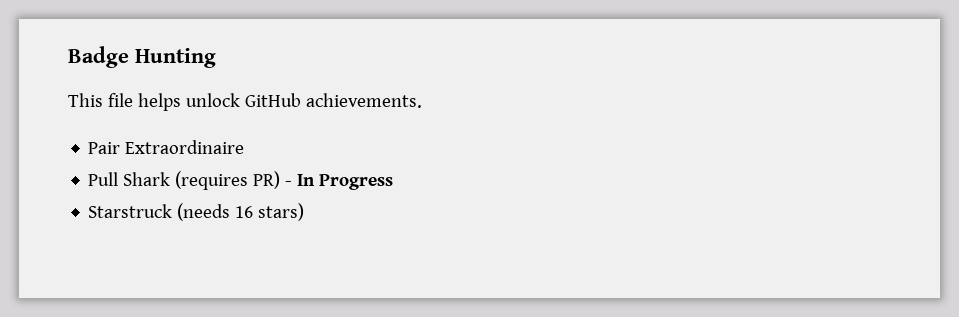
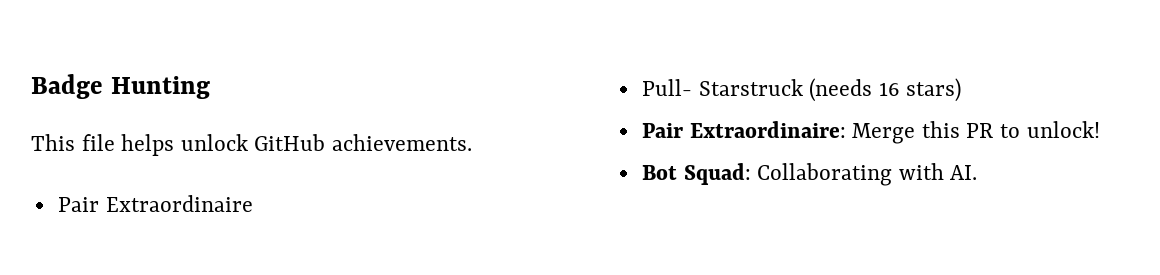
- Pull Shark (requires PR) - In Progress
- Starstruck (needs 16 stars)
+ Pull- Starstruck (needs 16 stars)
+ Pair Extraordinaire: Merge this PR to unlock!
+ Bot Squad: Collaborating with AI.

